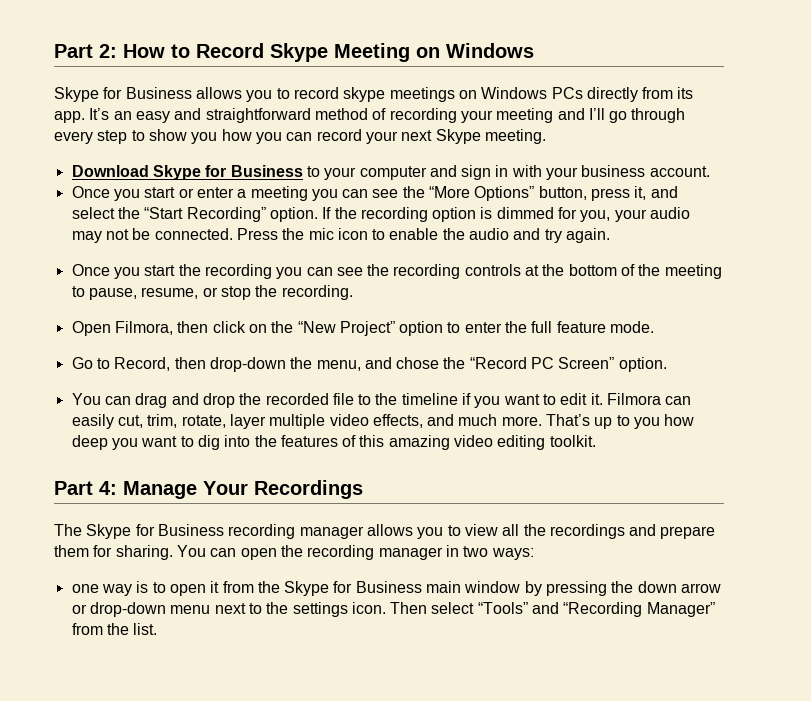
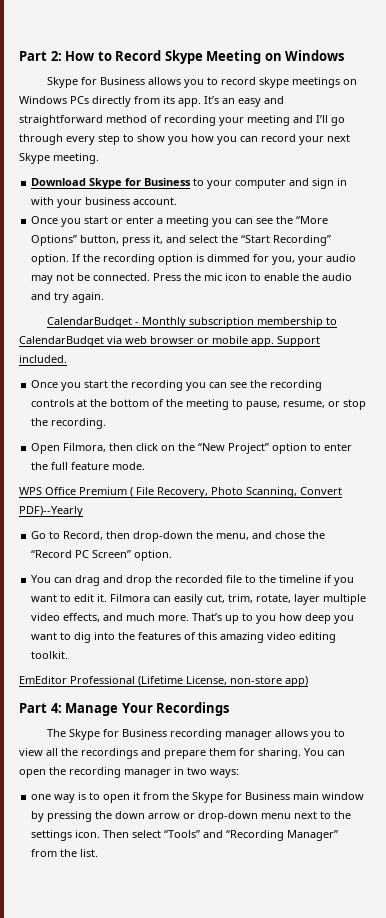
+ CalendarBudget - Monthly subscription membership to CalendarBudget via web browser or mobile app. Support included.
+ WPS Office Premium ( File Recovery, Photo Scanning, Convert PDF)--Yearly
+ EmEditor Professional (Lifetime License, non-store app)

